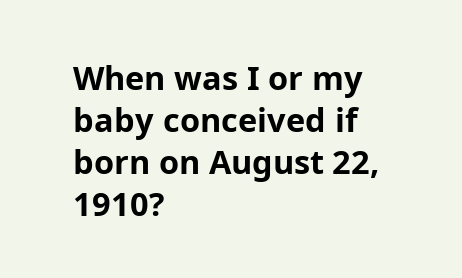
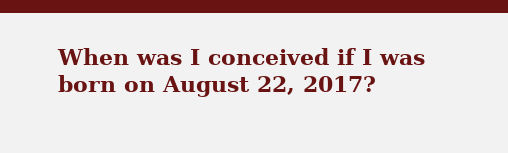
- When was I or my baby conceived if born on August 22, 1910?
+ When was I conceived if I was born on August 22, 2017?

